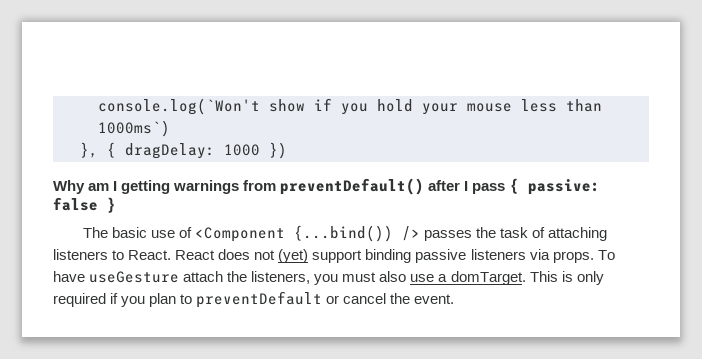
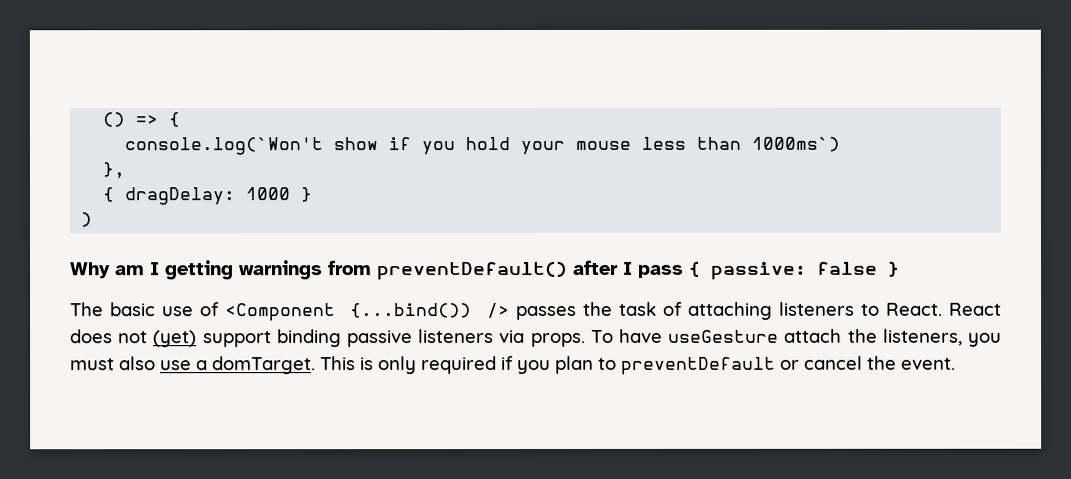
+ () => {
- }, { dragDelay: 1000 })
+ },
+ { dragDelay: 1000 }
+ )

